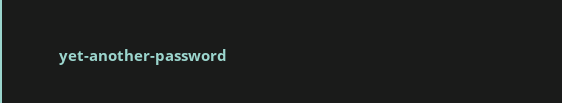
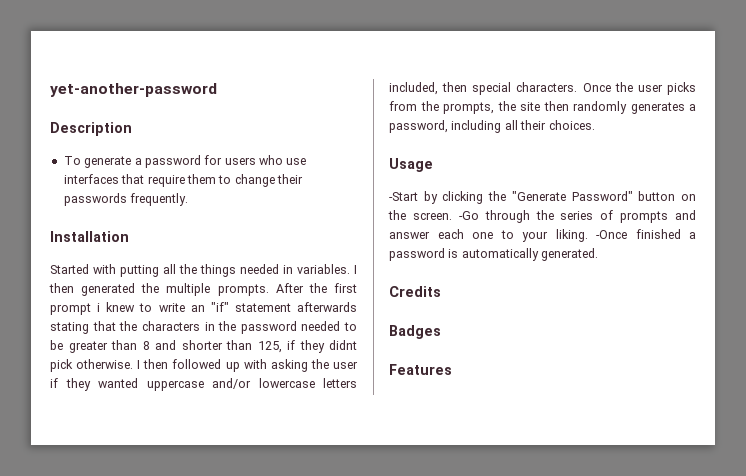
+ Description
+ To generate a password for users who use interfaces that require them to change their passwords frequently.
+ Installation
+ Started with putting all the things needed in variables. I then generated the multiple prompts. After the first prompt i knew to write an "if" statement afterwards stating that the characters in the password needed to be greater than 8 and shorter than 125, if they didnt pick otherwise. I then followed up with asking the user if they wanted uppercase and/or lowercase letters included, then special characters. Once the user picks from the prompts, the site then randomly generates a password, including all their choices.
+ Usage
+ -Start by clicking the "Generate Password" button on the screen. -Go through the series of prompts and answer each one to your liking. -Once finished a password is automatically generated.
+ Credits
+ Badges
+ Features

